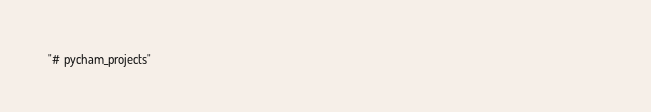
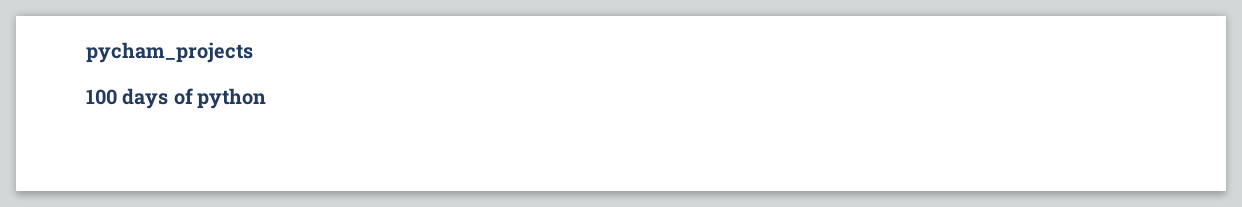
- "# pycham_projects"
+ pycham_projects
+ 100 days of python

